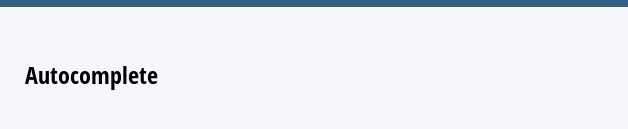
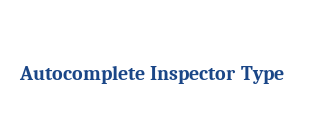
- Autocomplete
+ Autocomplete Inspector Type

